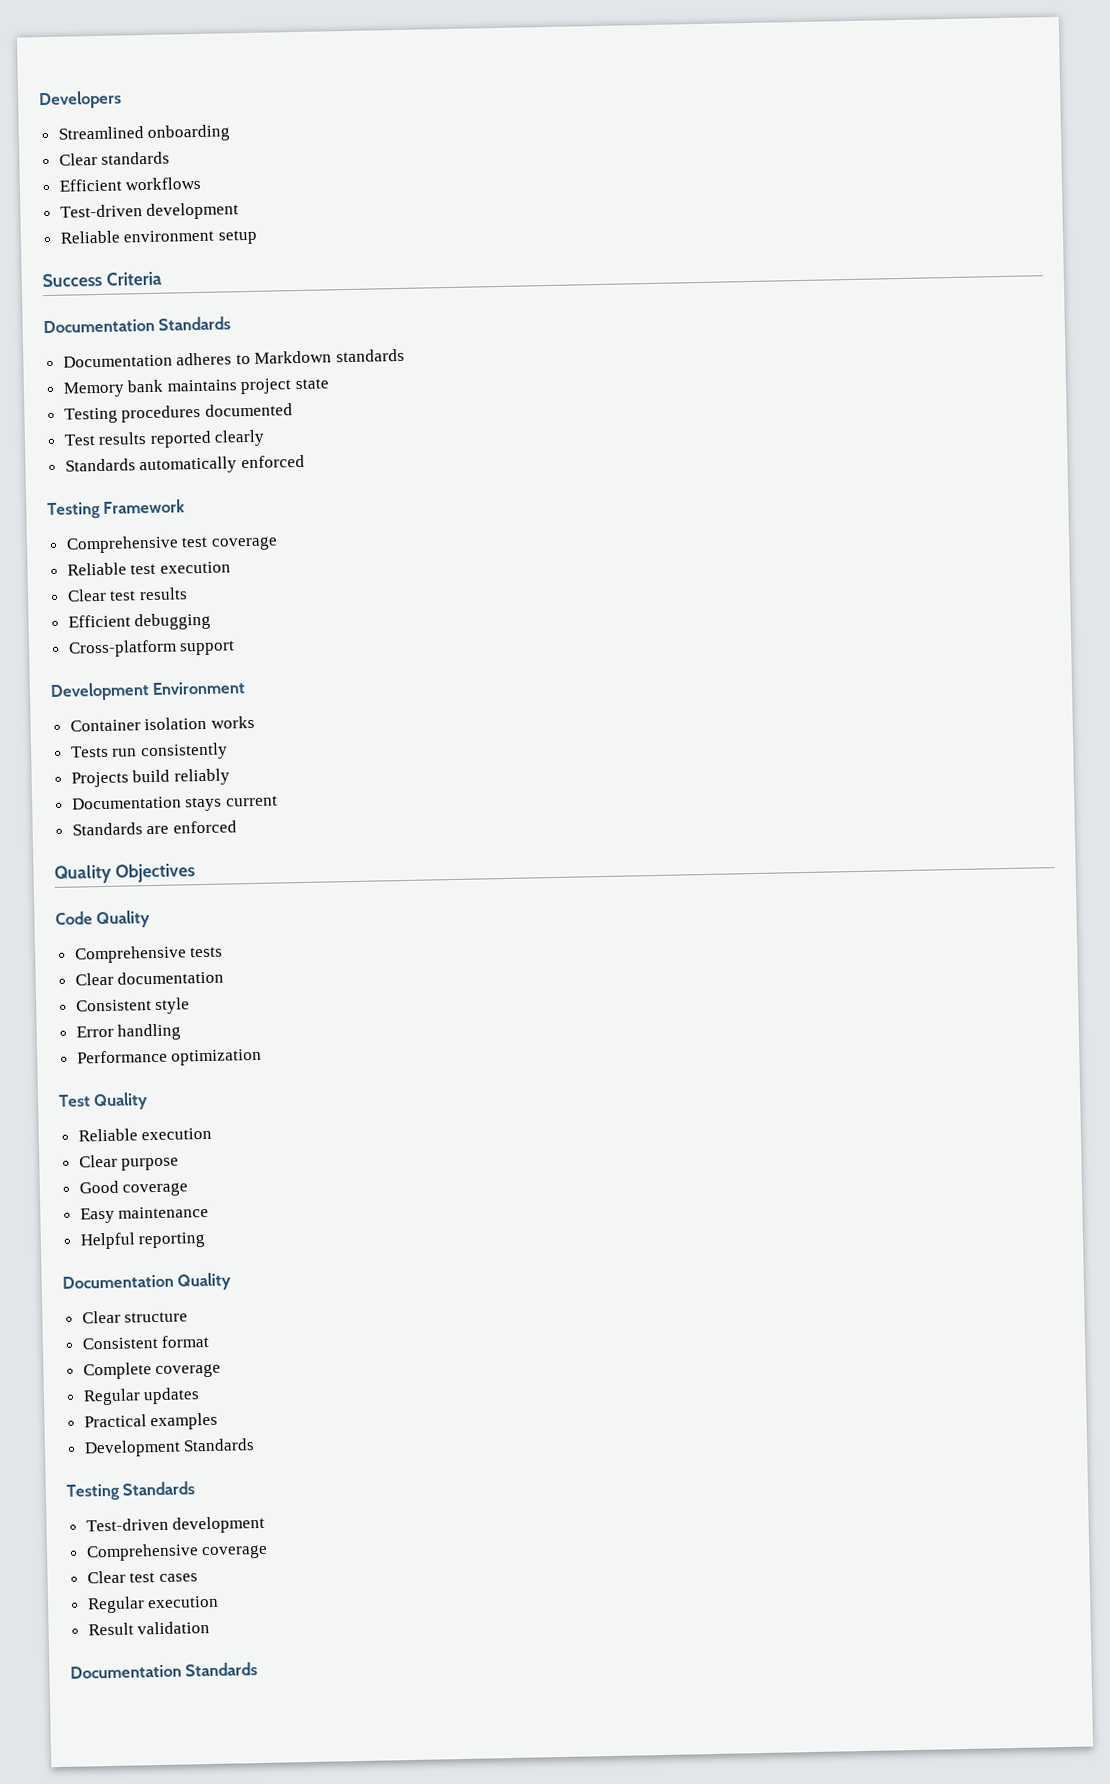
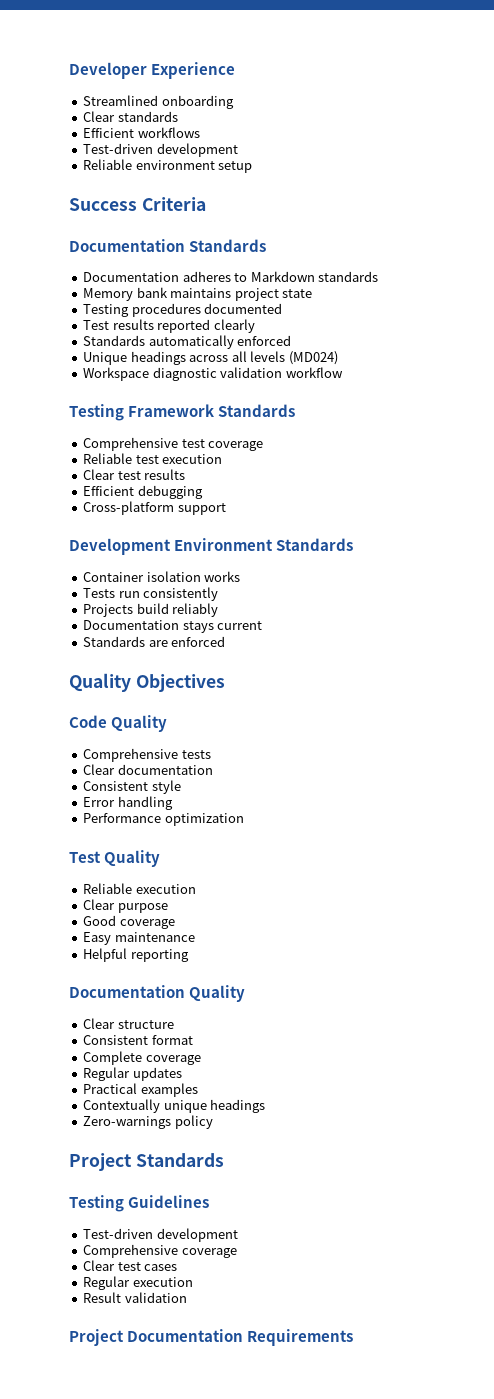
- Developers
+ Developer Experience
+ Unique headings across all levels (MD024)
+ Workspace diagnostic validation workflow
- Testing Framework
+ Testing Framework Standards
- Development Environment
+ Development Environment Standards
- Development Standards
+ Contextually unique headings
+ Zero-warnings policy
+ Project Standards
- Testing Standards
+ Testing Guidelines
  Result validation
- Documentation Standards
+ Project Documentation Requirements

